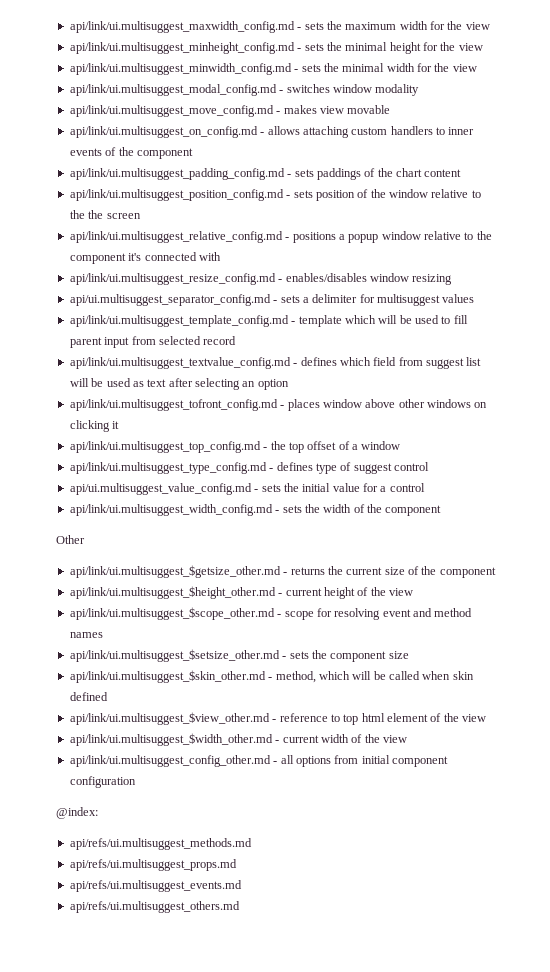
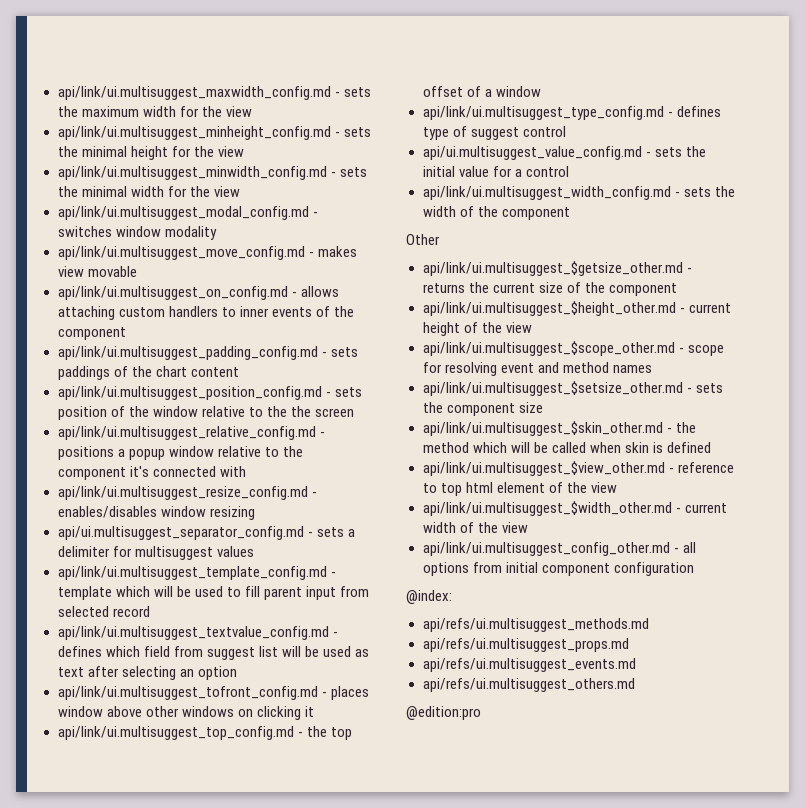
- api/link/ui.multisuggest_$skin_other.md - method, which will be called when skin defined
+ api/link/ui.multisuggest_$skin_other.md - the method which will be called when skin is defined
+ @edition:pro

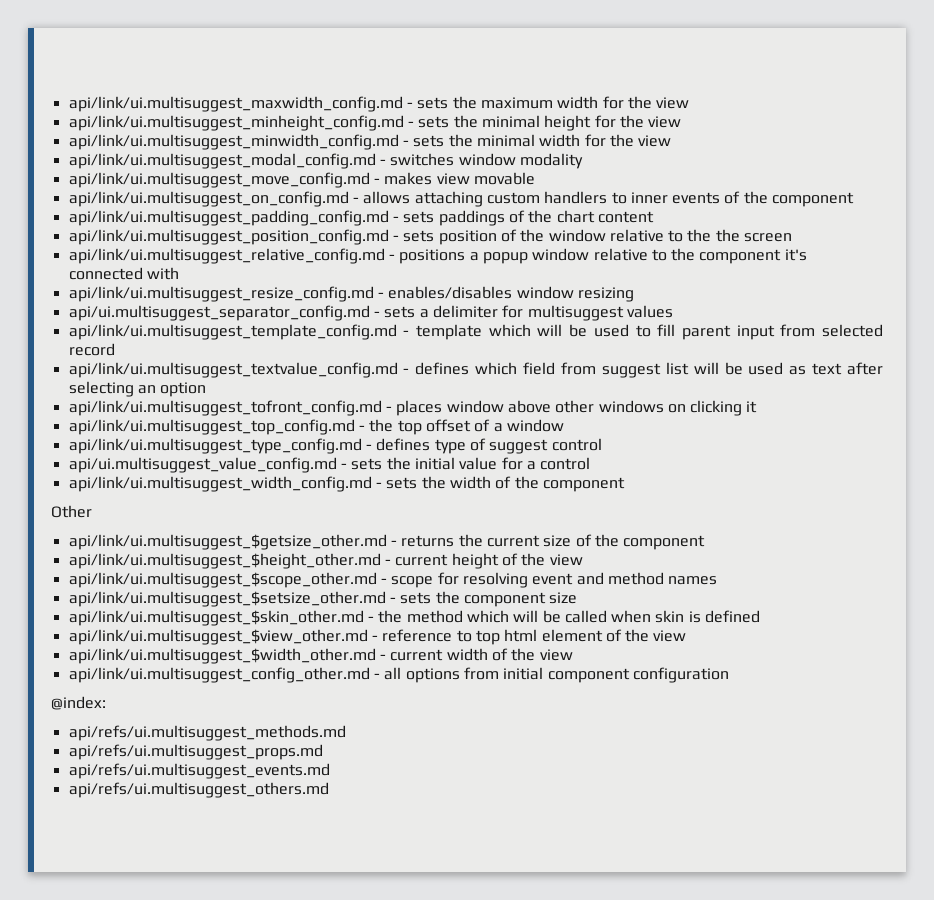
- @edition:pro

